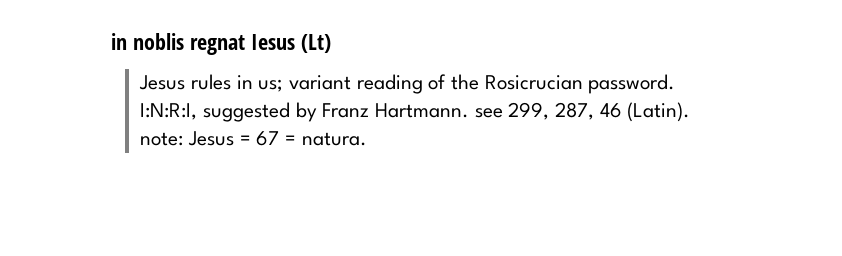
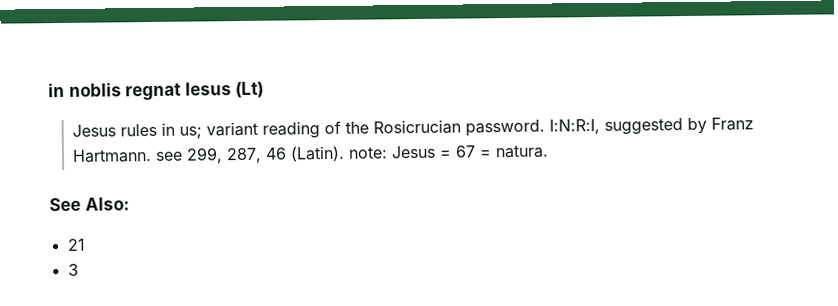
+ See Also:
+ 21
+ 3

